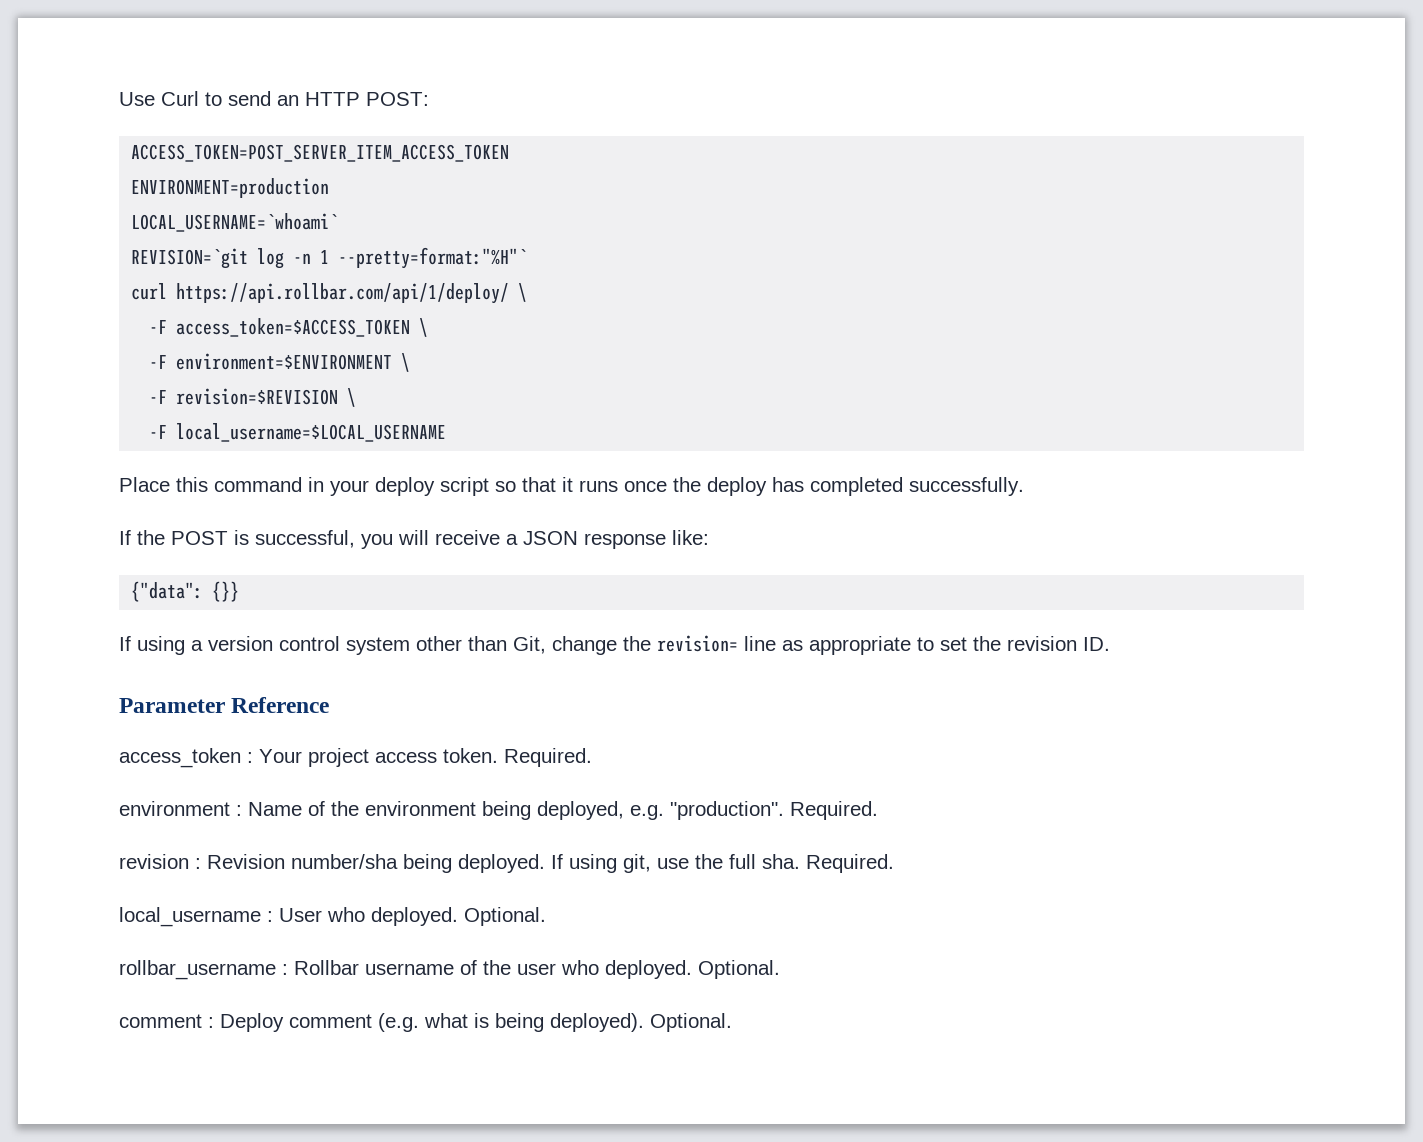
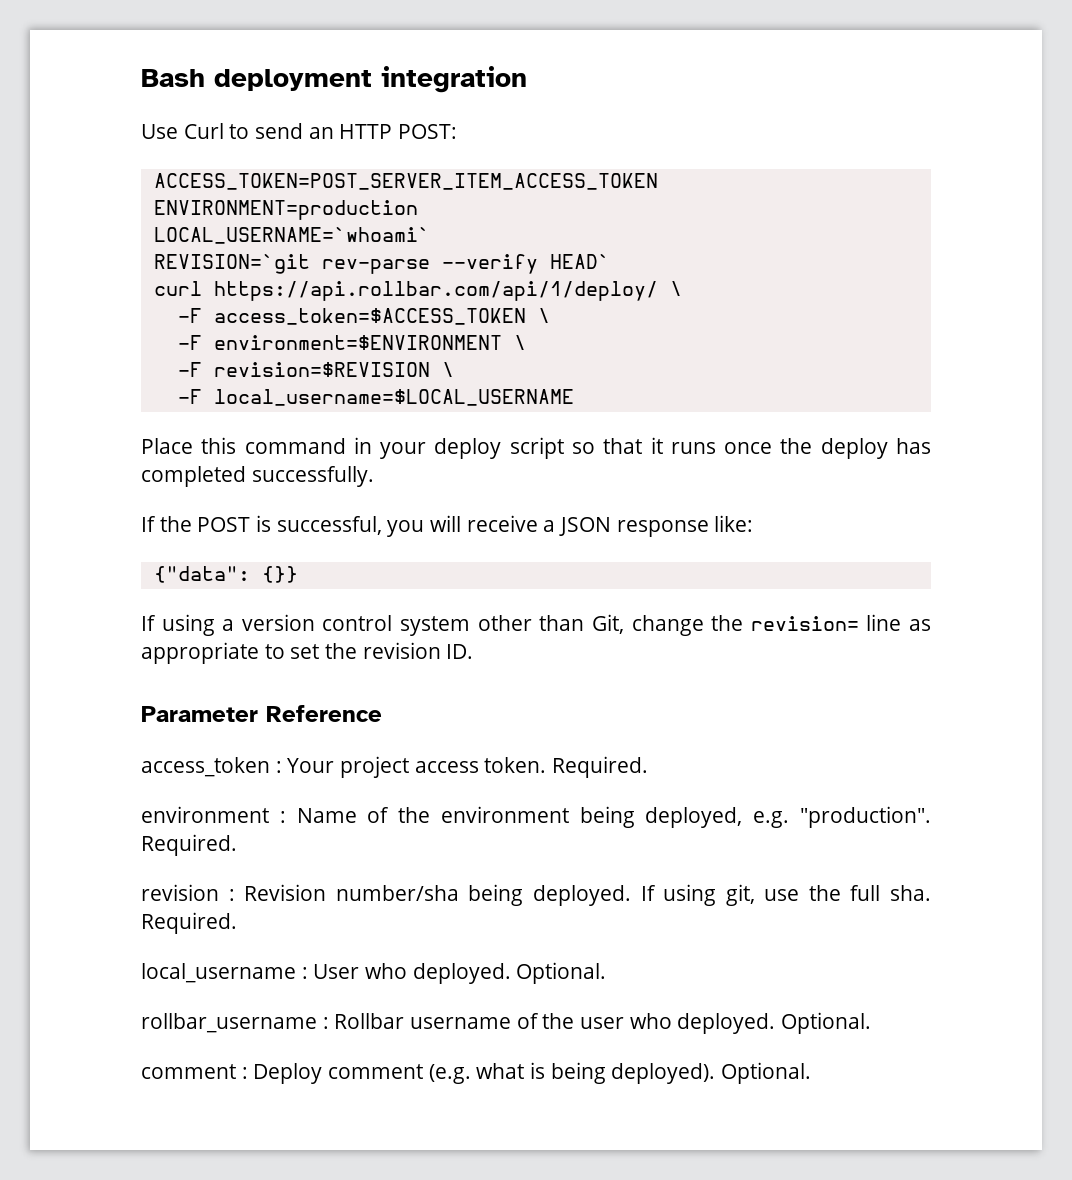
+ Bash deployment integration
- REVISION=`git log -n 1 --pretty=format:"%H"`
+ REVISION=`git rev-parse --verify HEAD`

